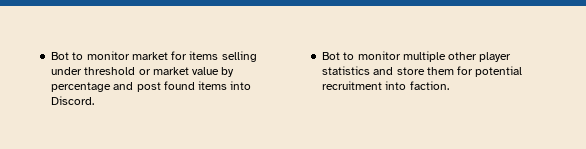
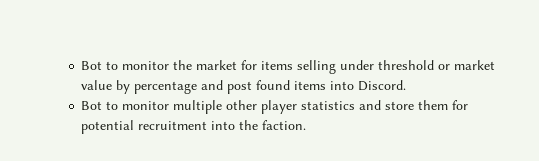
- Bot to monitor market for items selling under threshold or market value by percentage and post found items into Discord.
+ Bot to monitor the market for items selling under threshold or market value by percentage and post found items into Discord.
- Bot to monitor multiple other player statistics and store them for potential recruitment into faction.
+ Bot to monitor multiple other player statistics and store them for potential recruitment into the faction.

